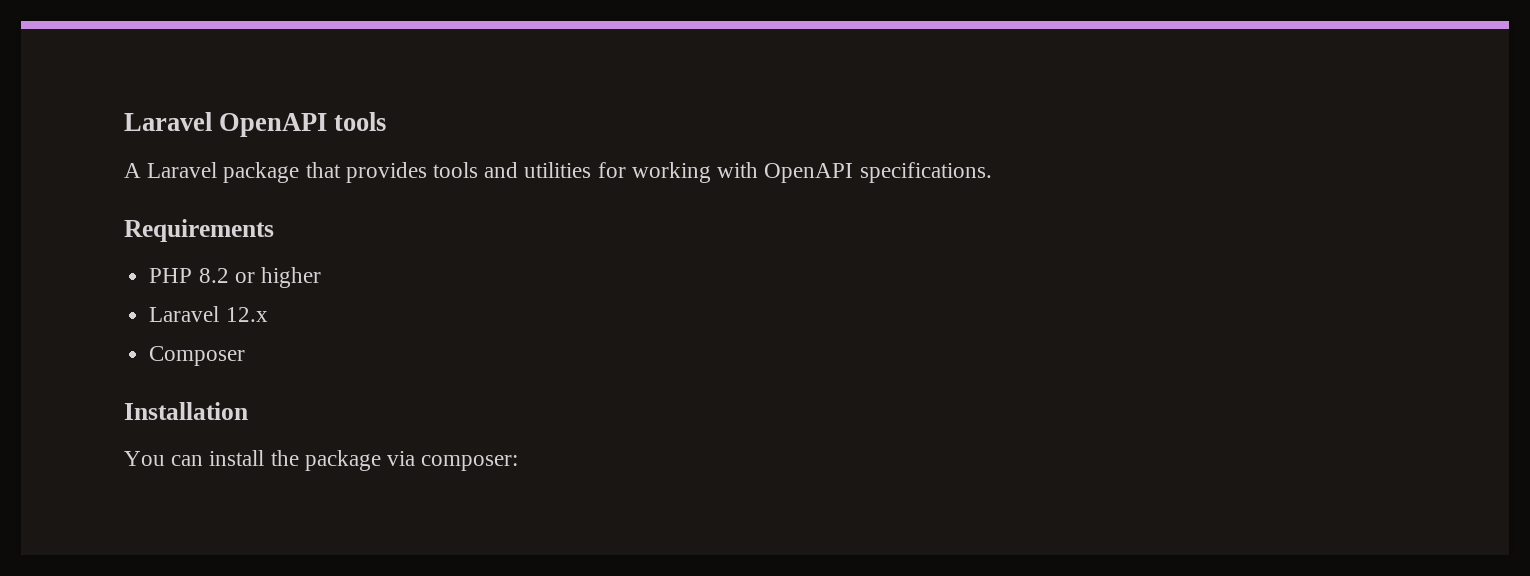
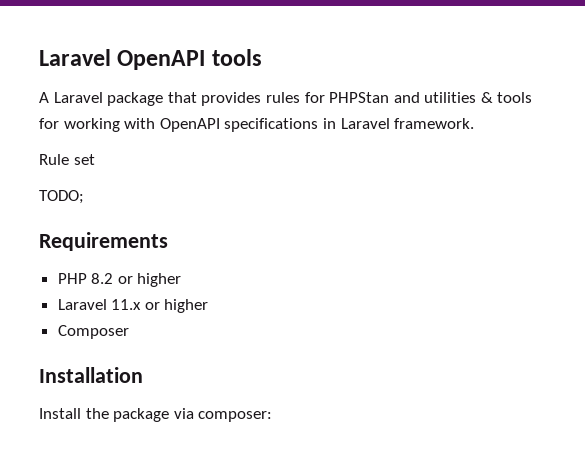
- A Laravel package that provides tools and utilities for working with OpenAPI specifications.
+ A Laravel package that provides rules for PHPStan and utilities & tools for working with OpenAPI specifications in Laravel framework.
+ Rule set
+ TODO;
- Laravel 12.x
+ Laravel 11.x or higher
- You can install the package via composer:
+ Install the package via composer:

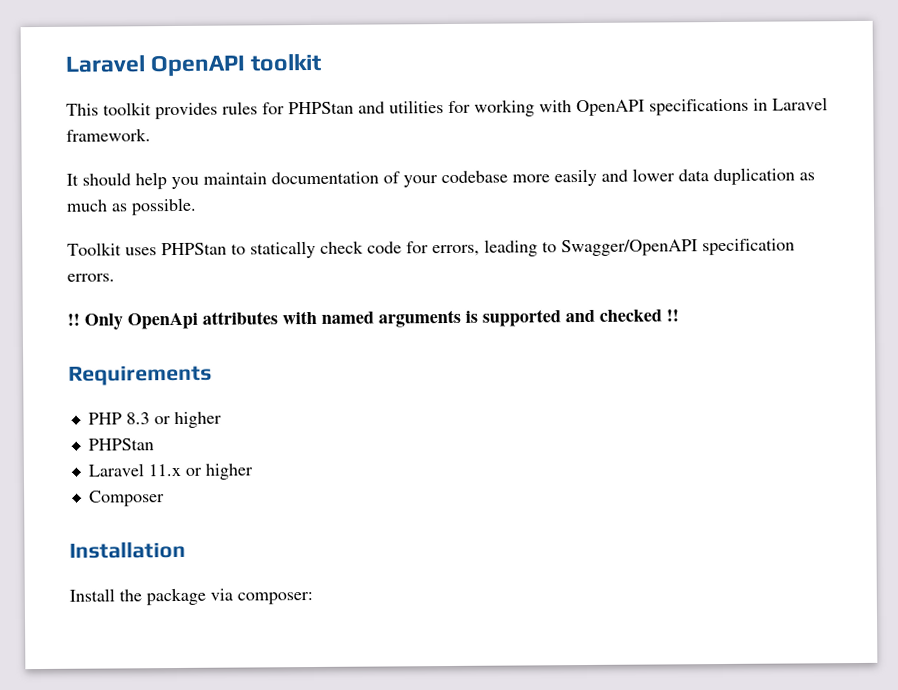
- Laravel OpenAPI tools
- A Laravel package that provides rules for PHPStan and utilities & tools for working with OpenAPI specifications in Laravel framework.
+ Laravel OpenAPI toolkit
+ This toolkit provides rules for PHPStan and utilities for working with OpenAPI specifications in Laravel framework.
- Rule set
- TODO;
+ It should help you maintain documentation of your codebase more easily and lower data duplication as much as possible.
+ Toolkit uses PHPStan to statically check code for errors, leading to Swagger/OpenAPI specification errors.
+ !! Only OpenApi attributes with named arguments is supported and checked !!
- PHP 8.2 or higher
+ PHP 8.3 or higher
+ PHPStan

